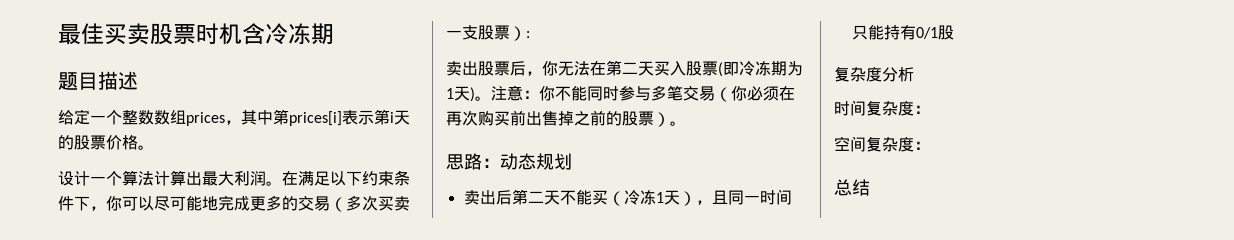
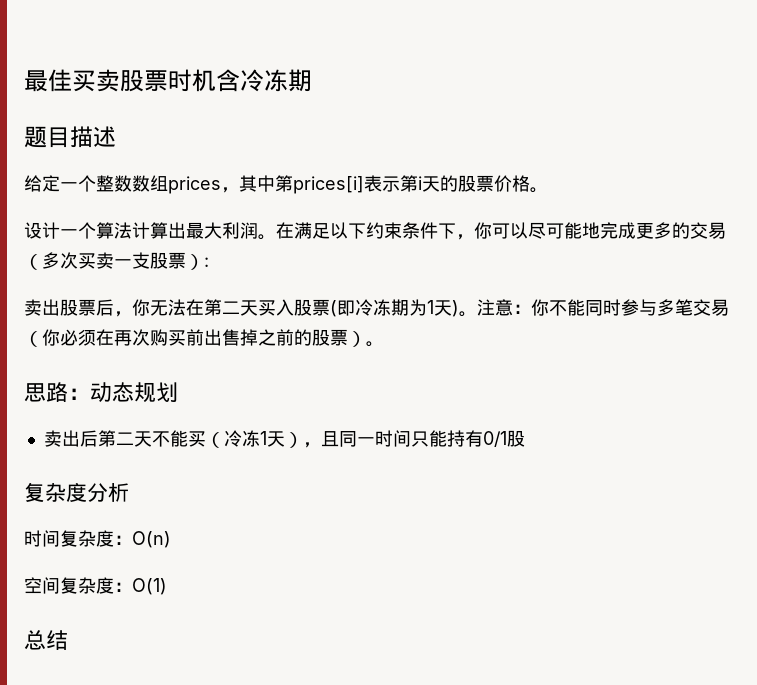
- 时间复杂度：
+ 时间复杂度：O(n)
- 空间复杂度：
+ 空间复杂度：O(1)

